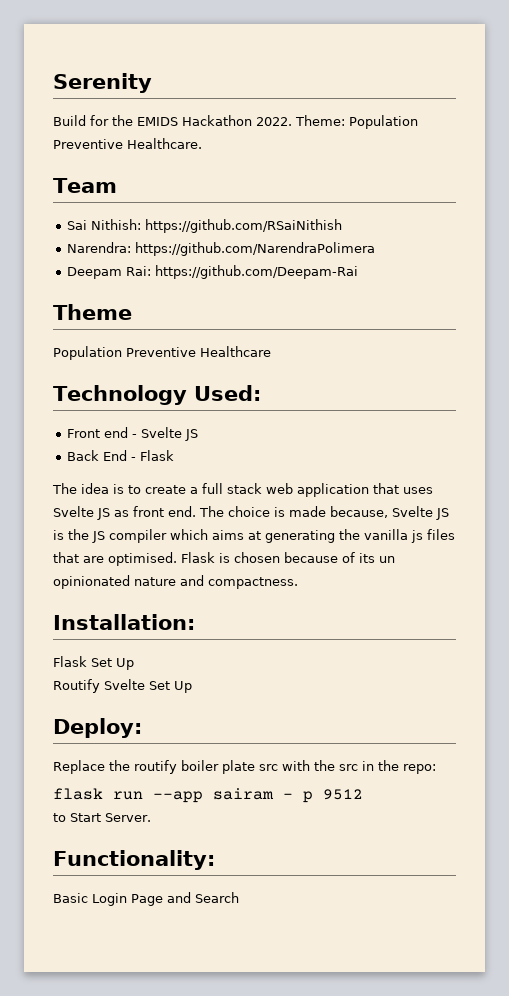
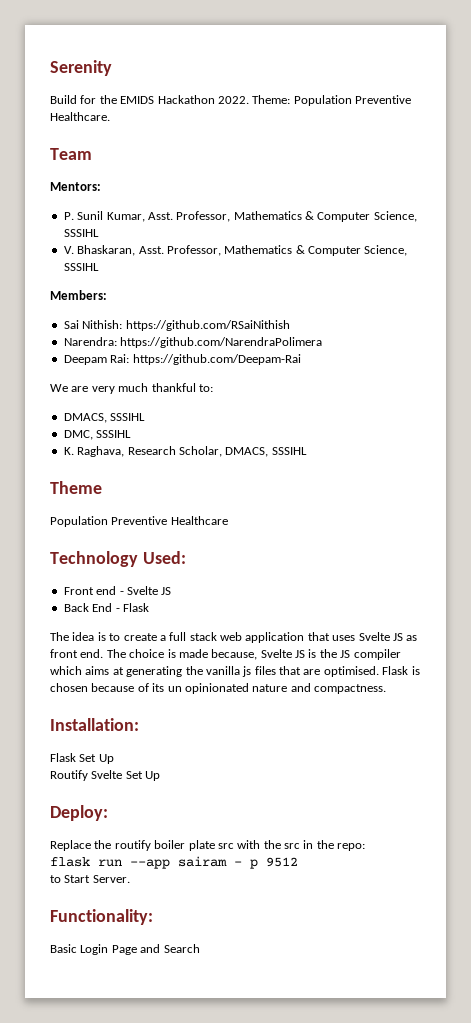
+ Mentors:
+ P. Sunil Kumar, Asst. Professor, Mathematics & Computer Science, SSSIHL
+ V. Bhaskaran, Asst. Professor, Mathematics & Computer Science, SSSIHL
+ Members:
+ We are very much thankful to:
+ DMACS, SSSIHL
+ DMC, SSSIHL
+ K. Raghava, Research Scholar, DMACS, SSSIHL

